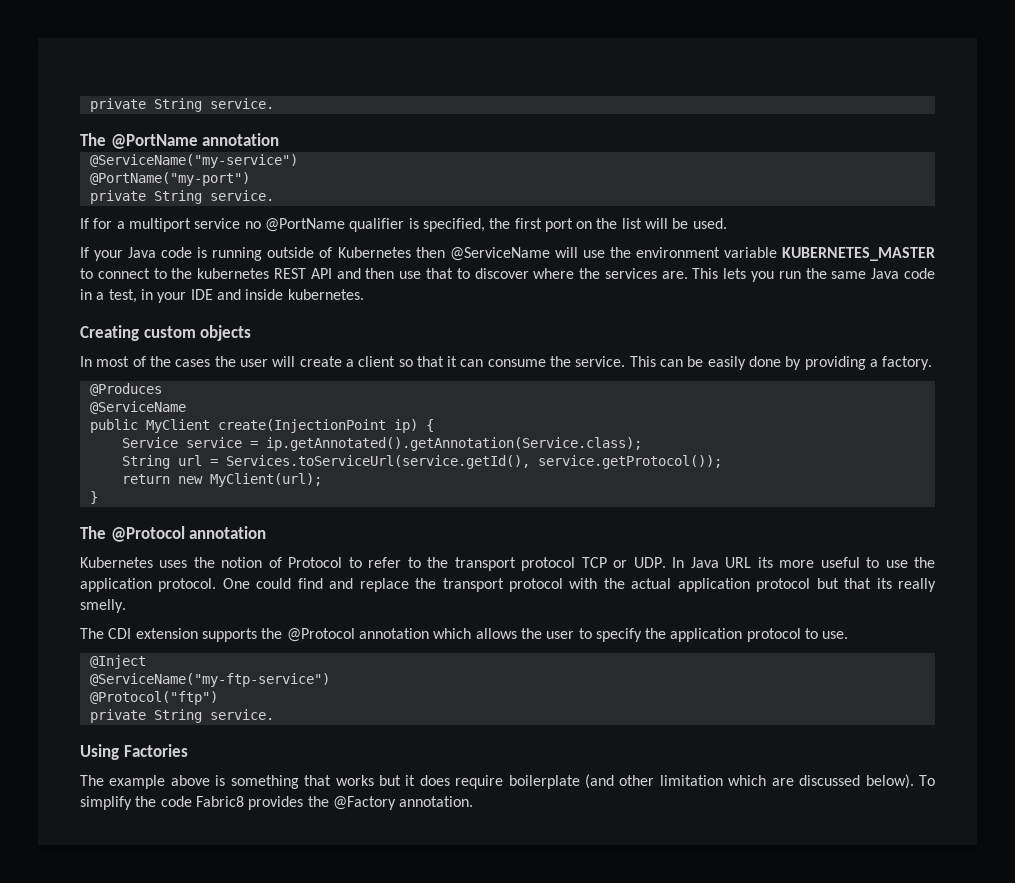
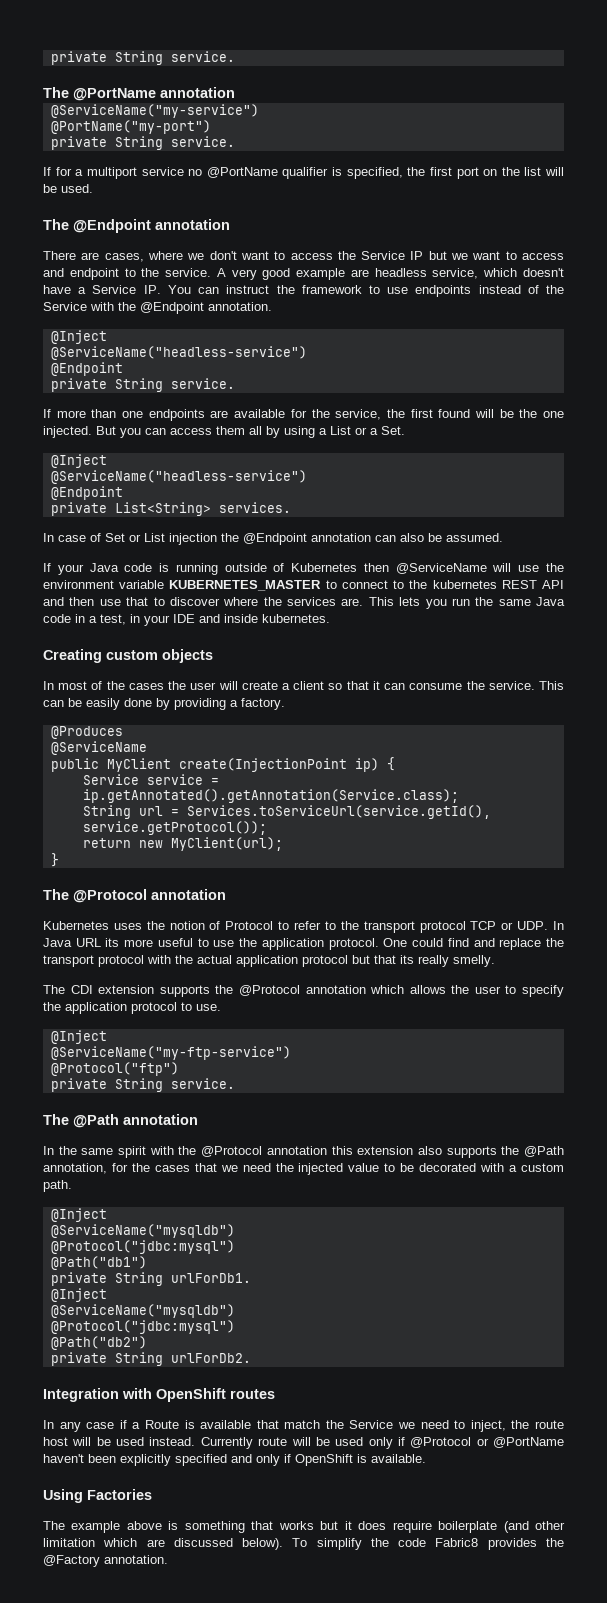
+ The @Endpoint annotation
+ There are cases, where we don't want to access the Service IP but we want to access and endpoint to the service. A very good example are headless service, which doesn't have a Service IP. You can instruct the framework to use endpoints instead of the Service with the @Endpoint annotation.
+ @Inject
+ @ServiceName("headless-service")
+ @Endpoint
+ private String service.
+ If more than one endpoints are available for the service, the first found will be the one injected. But you can access them all by using a List or a Set.
+ @Inject
+ @ServiceName("headless-service")
+ @Endpoint
+ private List<String> services.
+ In case of Set or List injection the @Endpoint annotation can also be assumed.
+ The @Path annotation
+ In the same spirit with the @Protocol annotation this extension also supports the @Path annotation, for the cases that we need the injected value to be decorated with a custom path.
+ @Inject
+ @ServiceName("mysqldb")
+ @Protocol("jdbc:mysql")
+ @Path("db1")
+ private String urlForDb1.
+ @Inject
+ @ServiceName("mysqldb")
+ @Protocol("jdbc:mysql")
+ @Path("db2")
+ private String urlForDb2.
+ Integration with OpenShift routes
+ In any case if a Route is available that match the Service we need to inject, the route host will be used instead. Currently route will be used only if @Protocol or @PortName haven't been explicitly specified and only if OpenShift is available.

